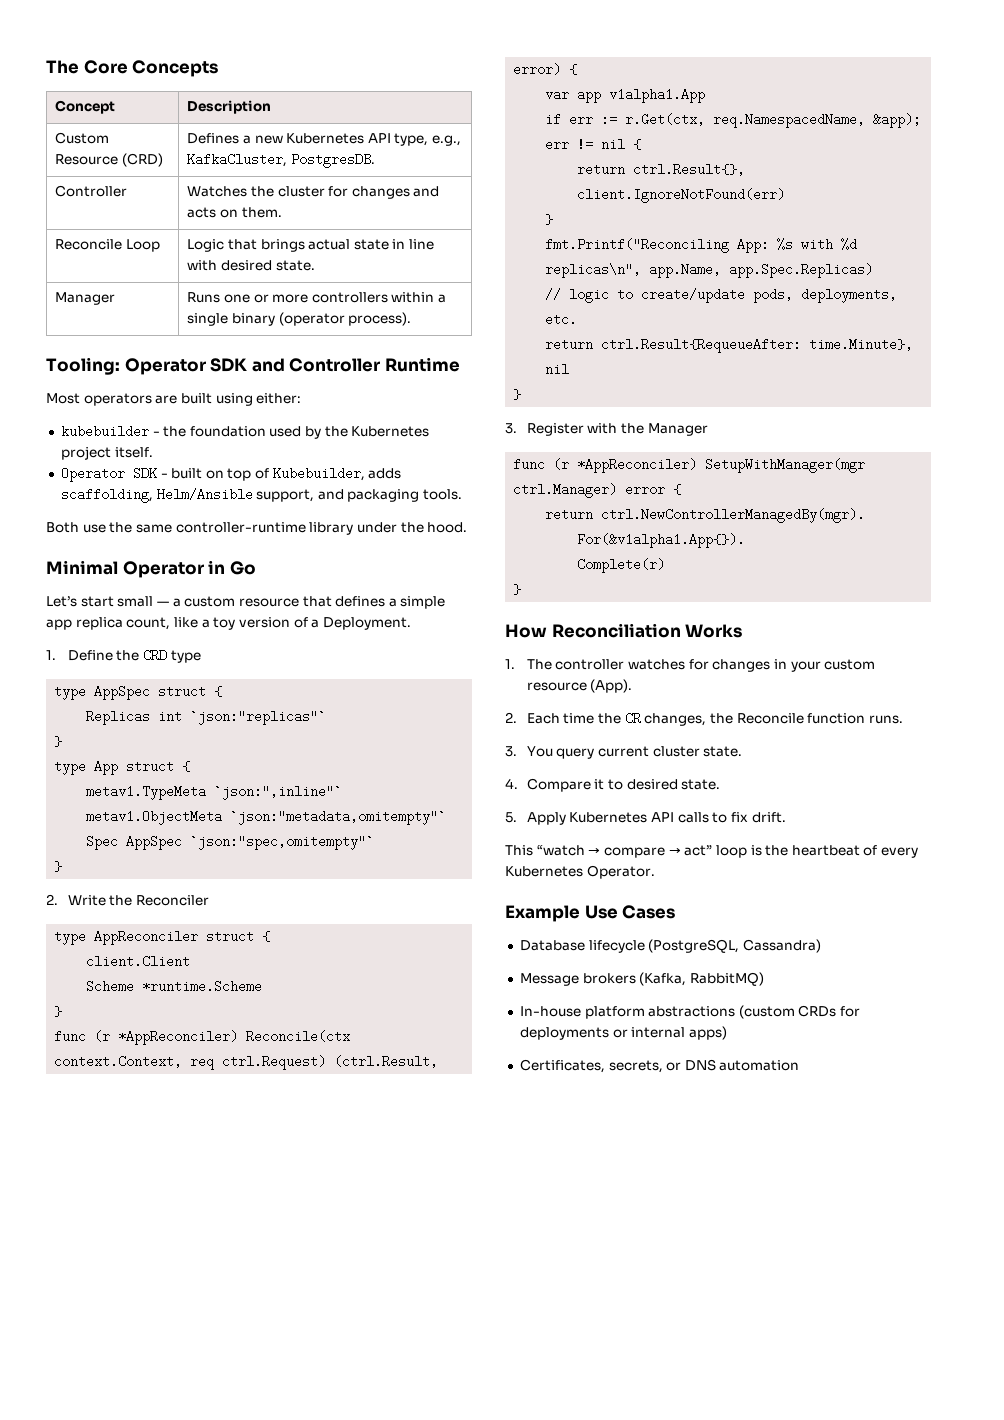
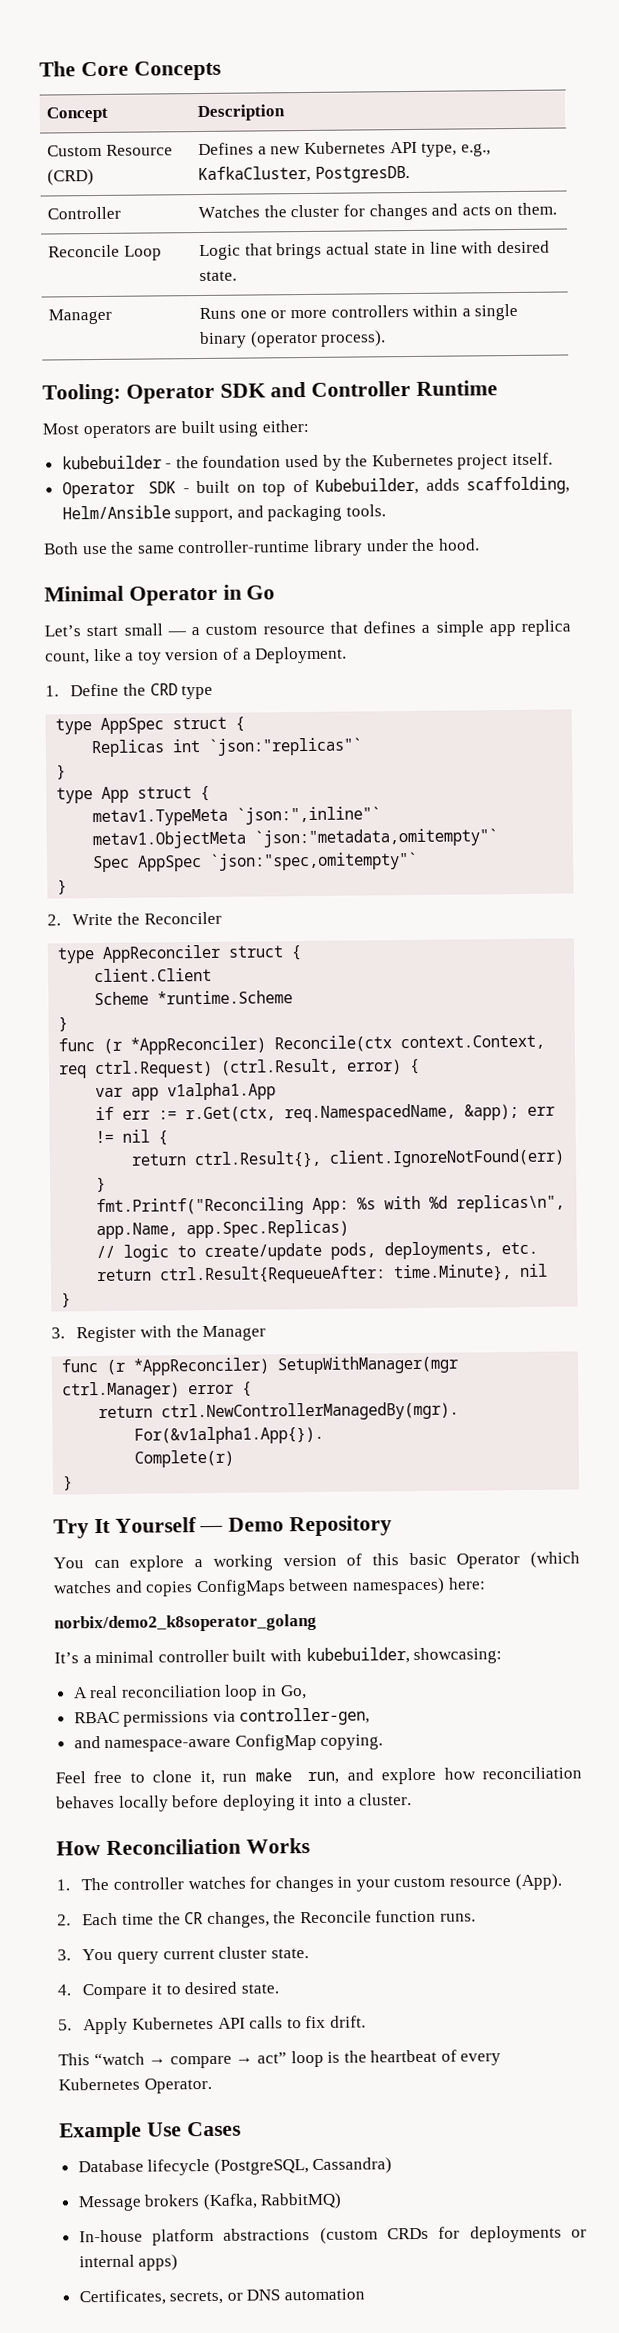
+ Try It Yourself — Demo Repository
+ You can explore a working version of this basic Operator (which watches and copies ConfigMaps between namespaces) here:
+ norbix/demo2_k8soperator_golang
+ It’s a minimal controller built with kubebuilder, showcasing:
+ A real reconciliation loop in Go,
+ RBAC permissions via controller-gen,
+ and namespace-aware ConfigMap copying.
+ Feel free to clone it, run make run, and explore how reconciliation behaves locally before deploying it into a cluster.

